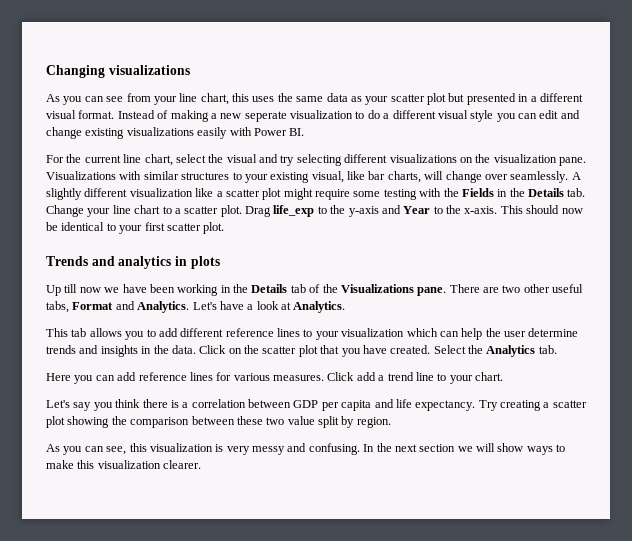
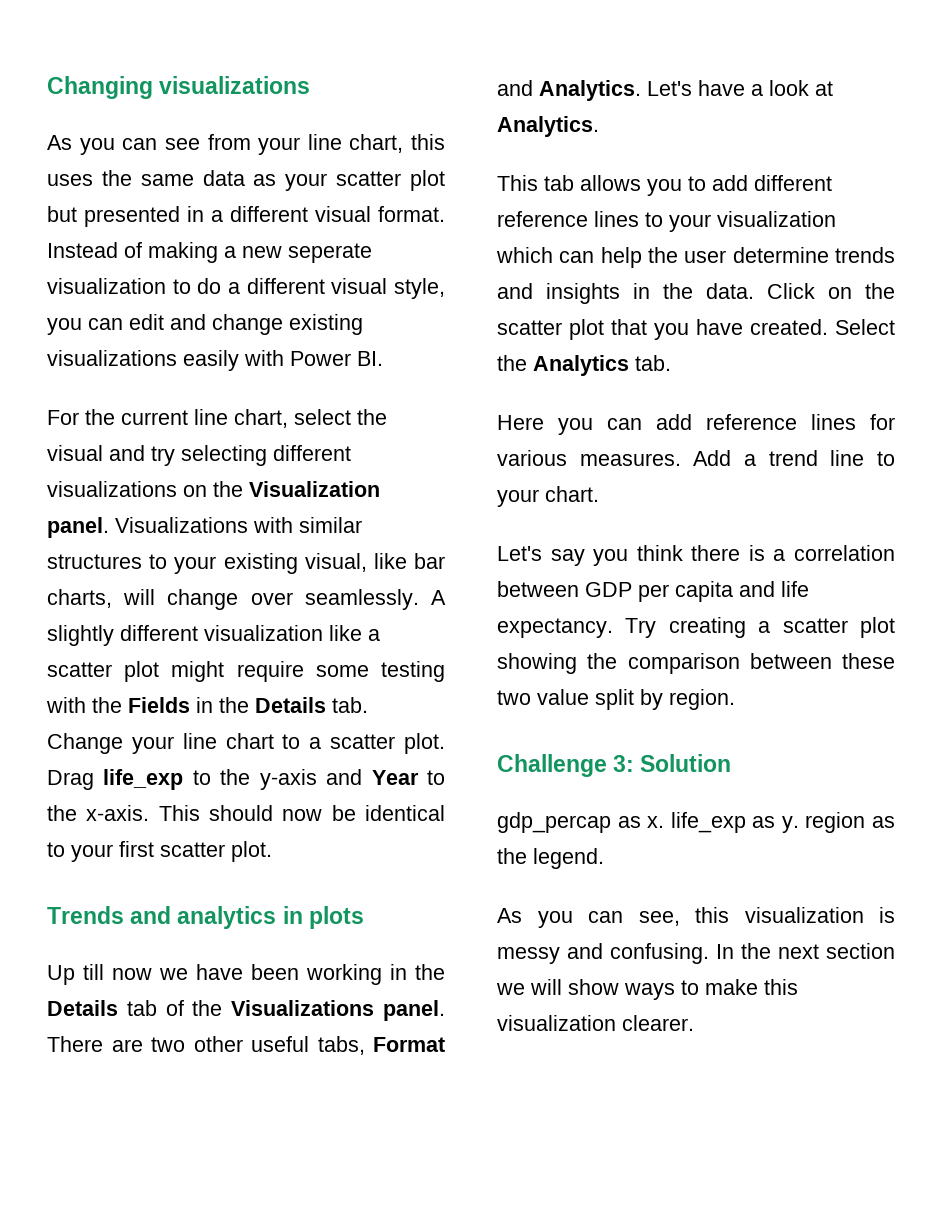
- Instead of making a new seperate visualization to do a different visual style you can edit and change existing visualizations easily with Power BI.
+ Instead of making a new seperate visualization to do a different visual style, you can edit and change existing visualizations easily with Power BI.
- For the current line chart, select the visual and try selecting different visualizations on the visualization pane.
+ For the current line chart, select the visual and try selecting different visualizations on the Visualization panel.
- Up till now we have been working in the Details tab of the Visualizations pane.
+ Up till now we have been working in the Details tab of the Visualizations panel.
- Click add a trend line to your chart.
+ Add a trend line to your chart.
+ Challenge 3: Solution
+ gdp_percap as x. life_exp as y. region as the legend.
- As you can see, this visualization is very messy and confusing.
+ As you can see, this visualization is messy and confusing.

